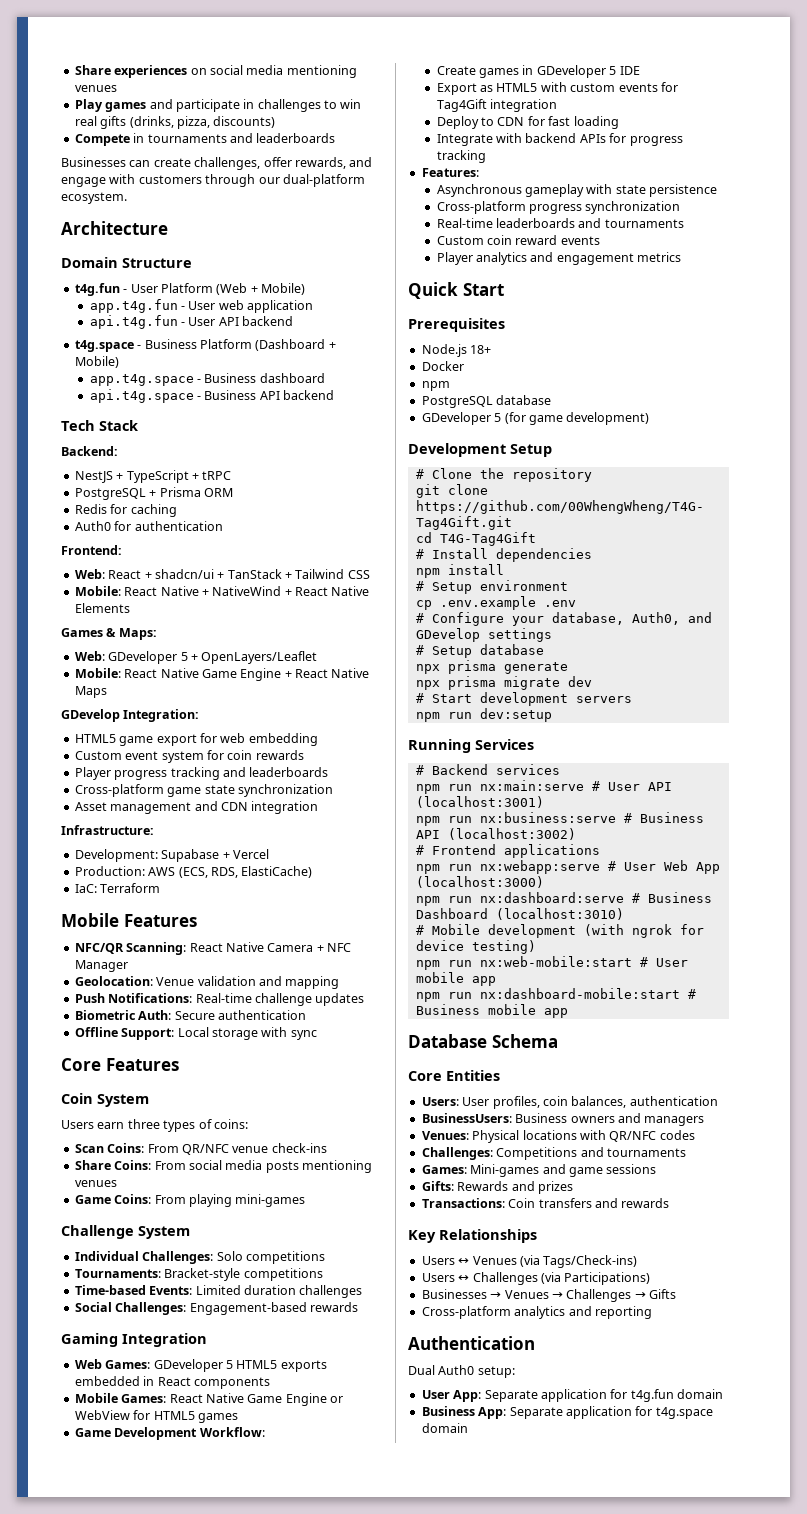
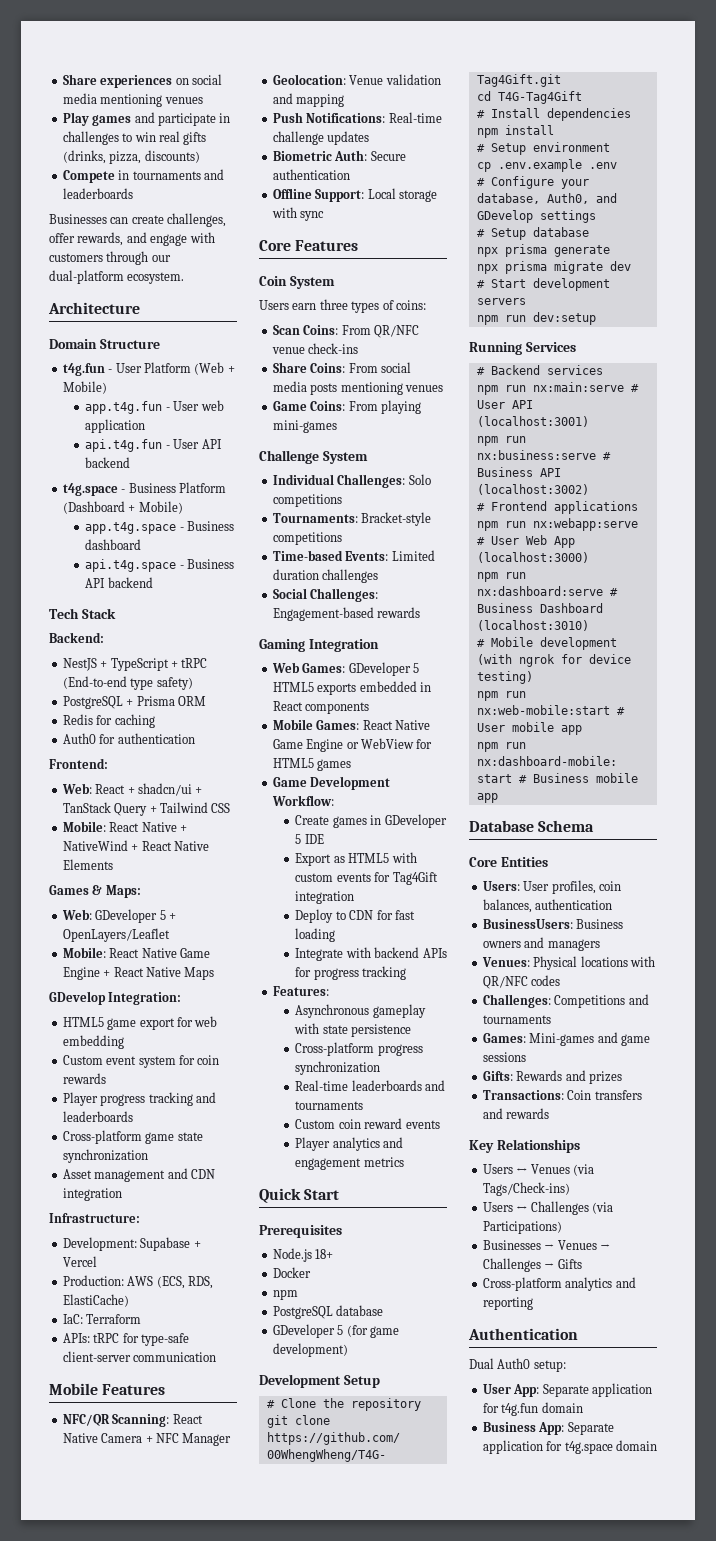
- NestJS + TypeScript + tRPC
+ NestJS + TypeScript + tRPC (End-to-end type safety)
- Web: React + shadcn/ui + TanStack + Tailwind CSS
+ Web: React + shadcn/ui + TanStack Query + Tailwind CSS
+ APIs: tRPC for type-safe client-server communication

